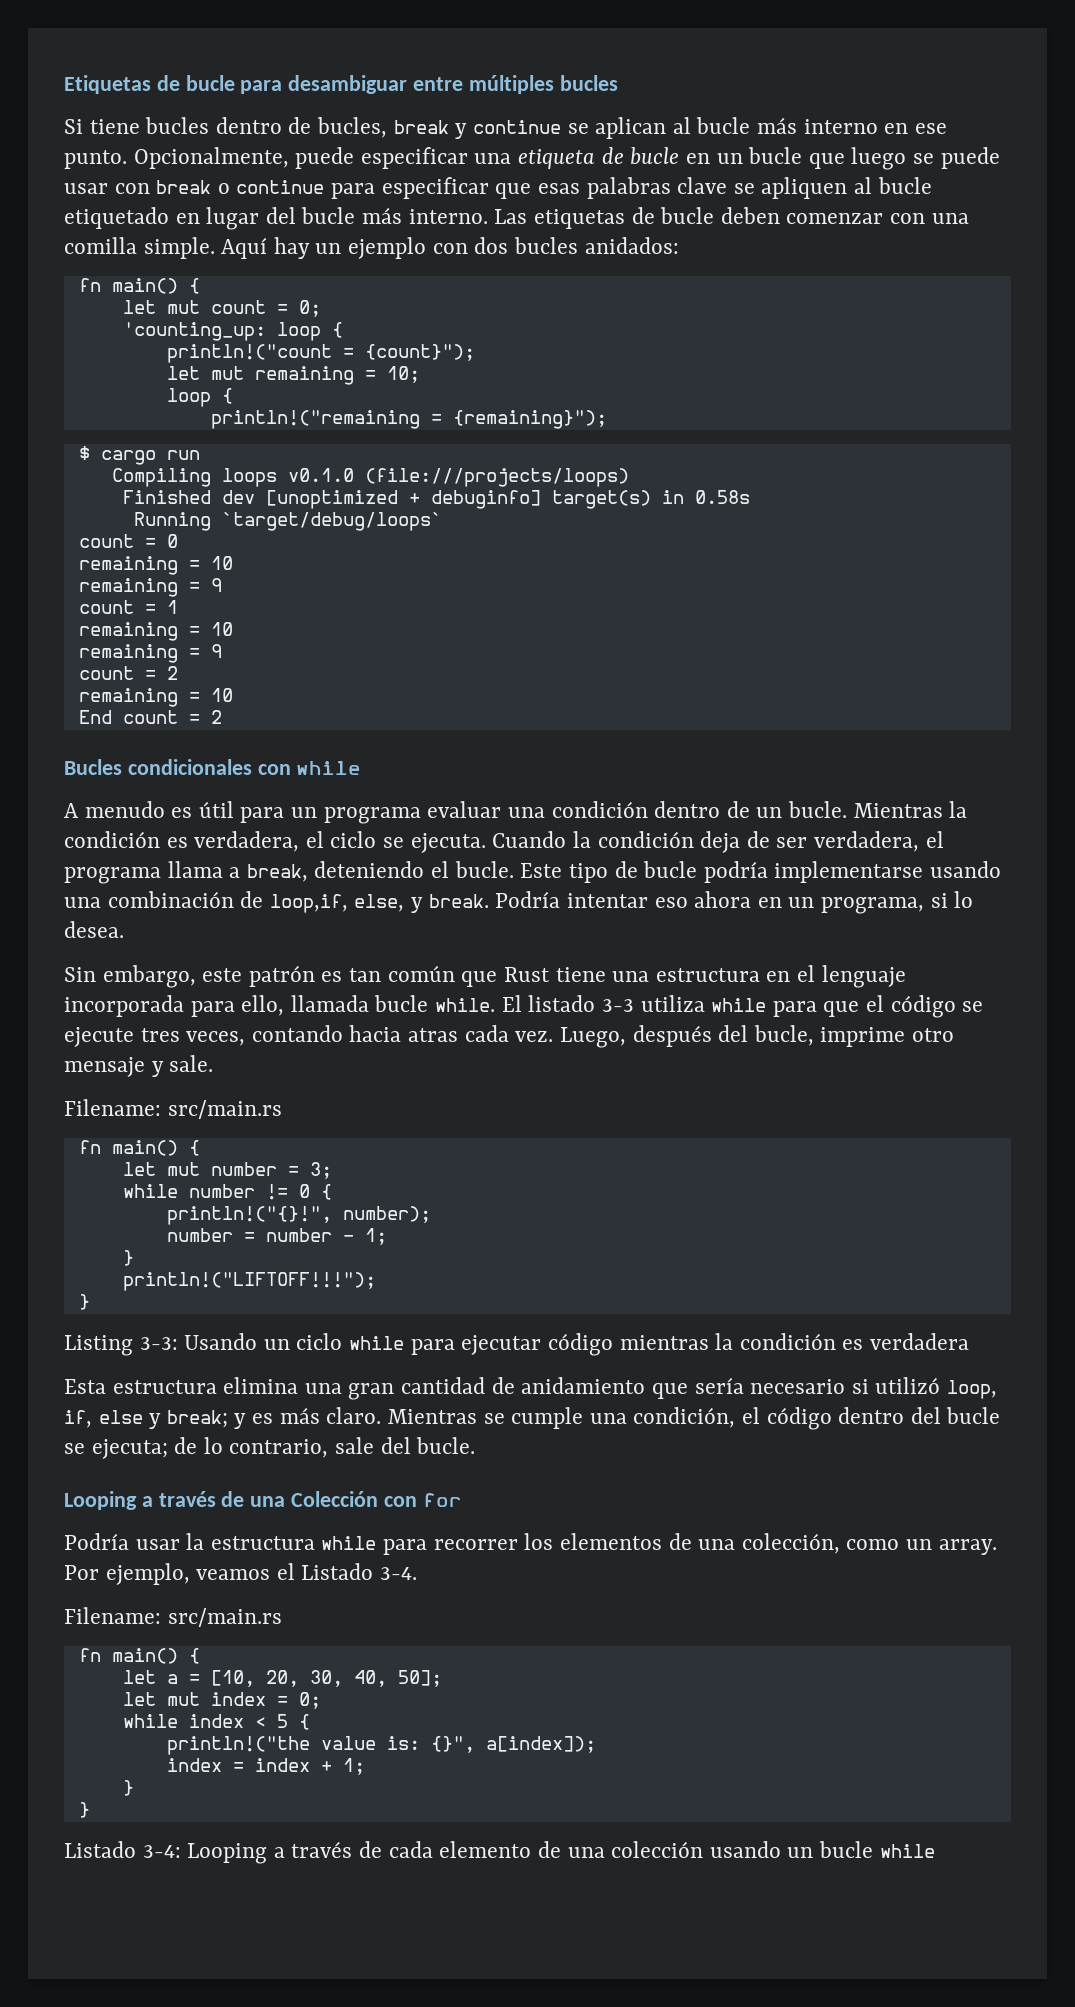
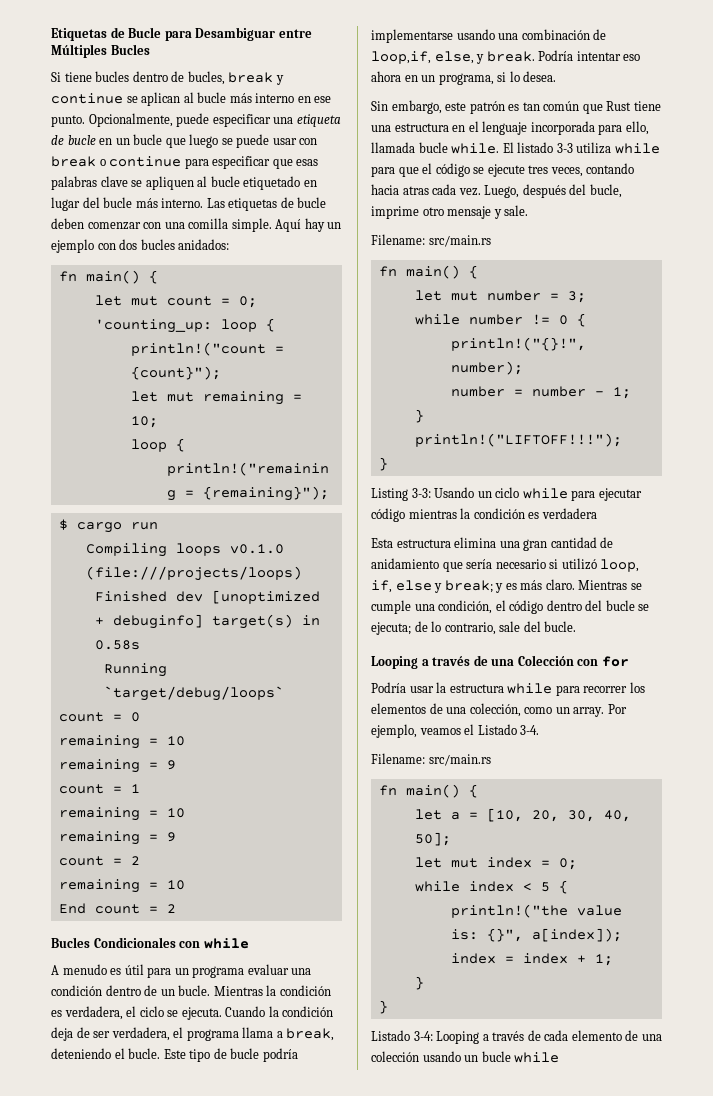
- Etiquetas de bucle para desambiguar entre múltiples bucles
+ Etiquetas de Bucle para Desambiguar entre Múltiples Bucles
- Bucles condicionales con while
+ Bucles Condicionales con while

